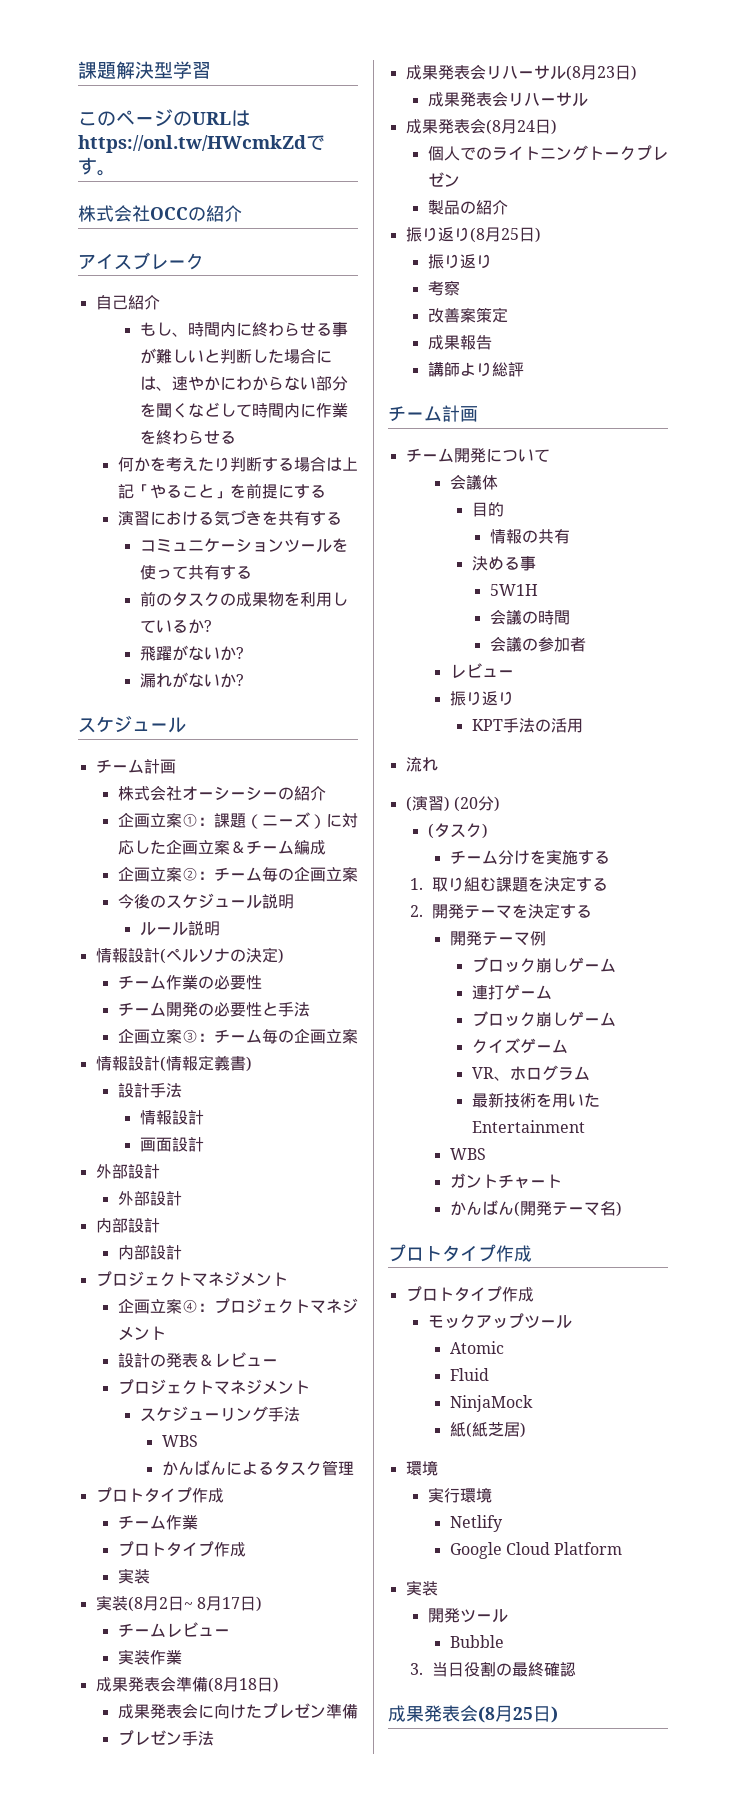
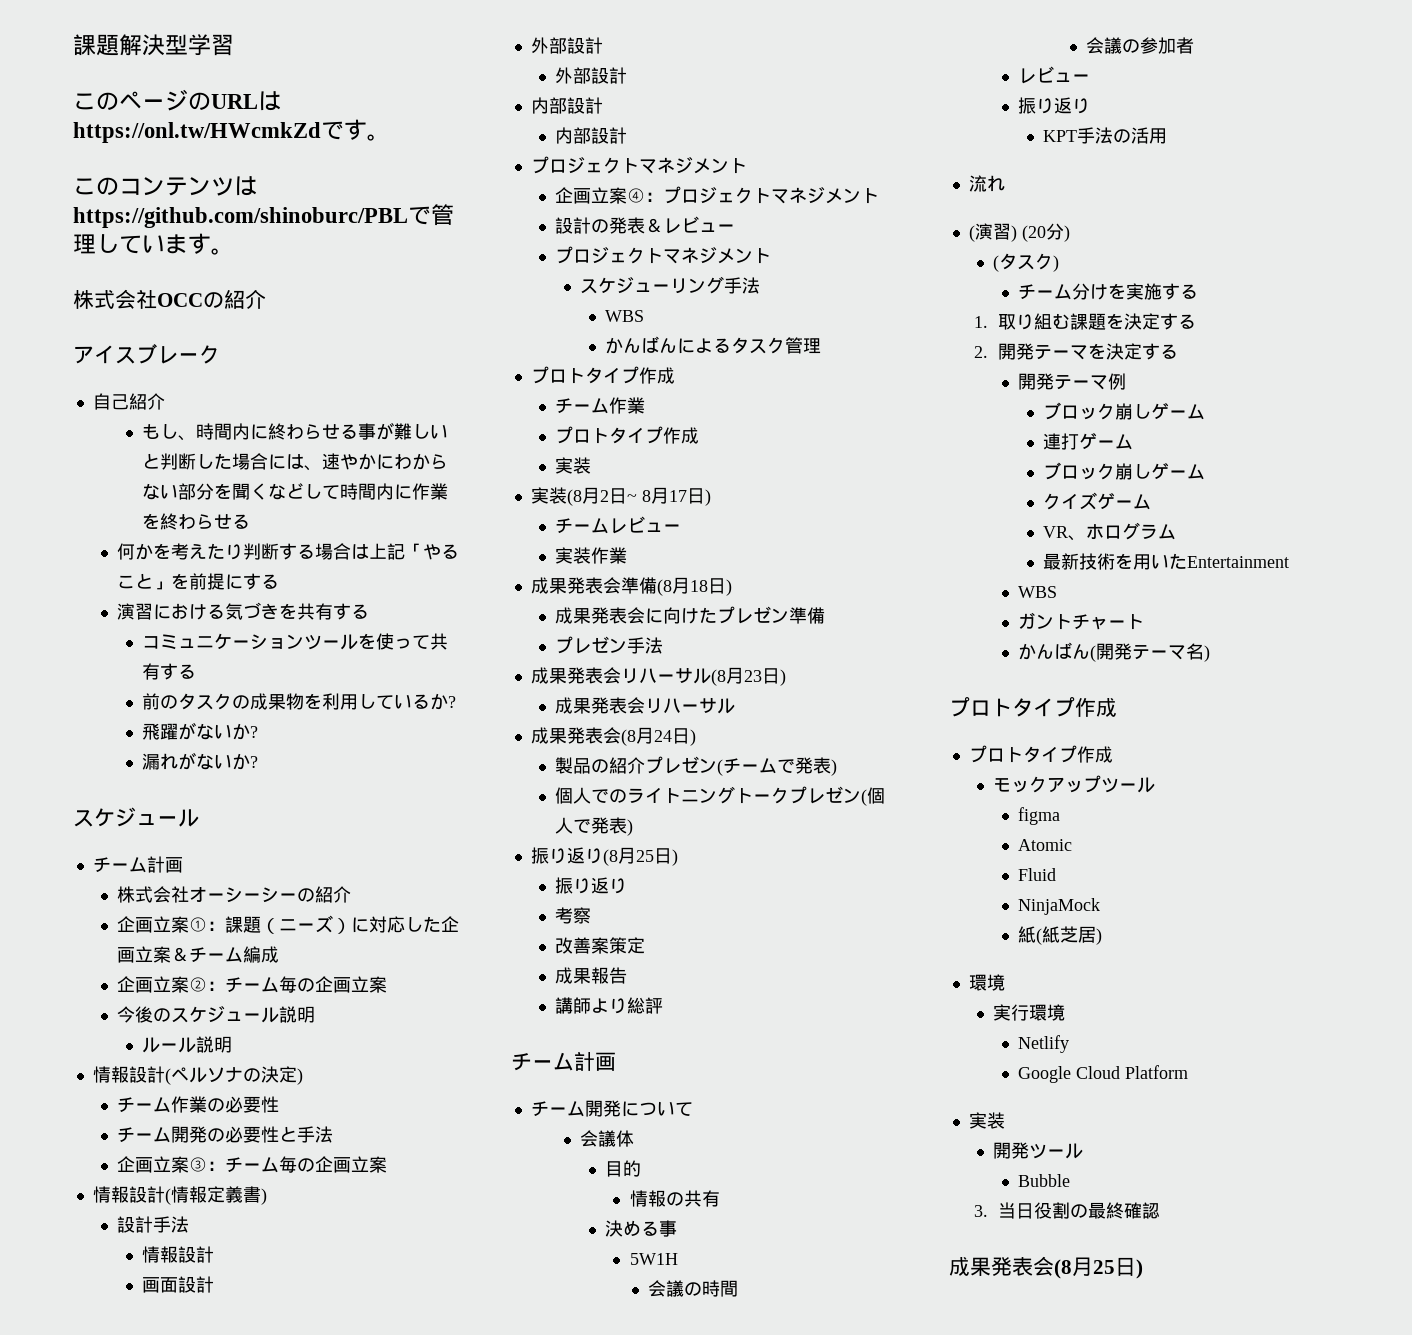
+ このコンテンツはhttps://github.com/shinoburc/PBLで管理しています。
+ 製品の紹介プレゼン(チームで発表)
- 個人でのライトニングトークプレゼン
- 製品の紹介
+ 個人でのライトニングトークプレゼン(個人で発表)
+ figma

